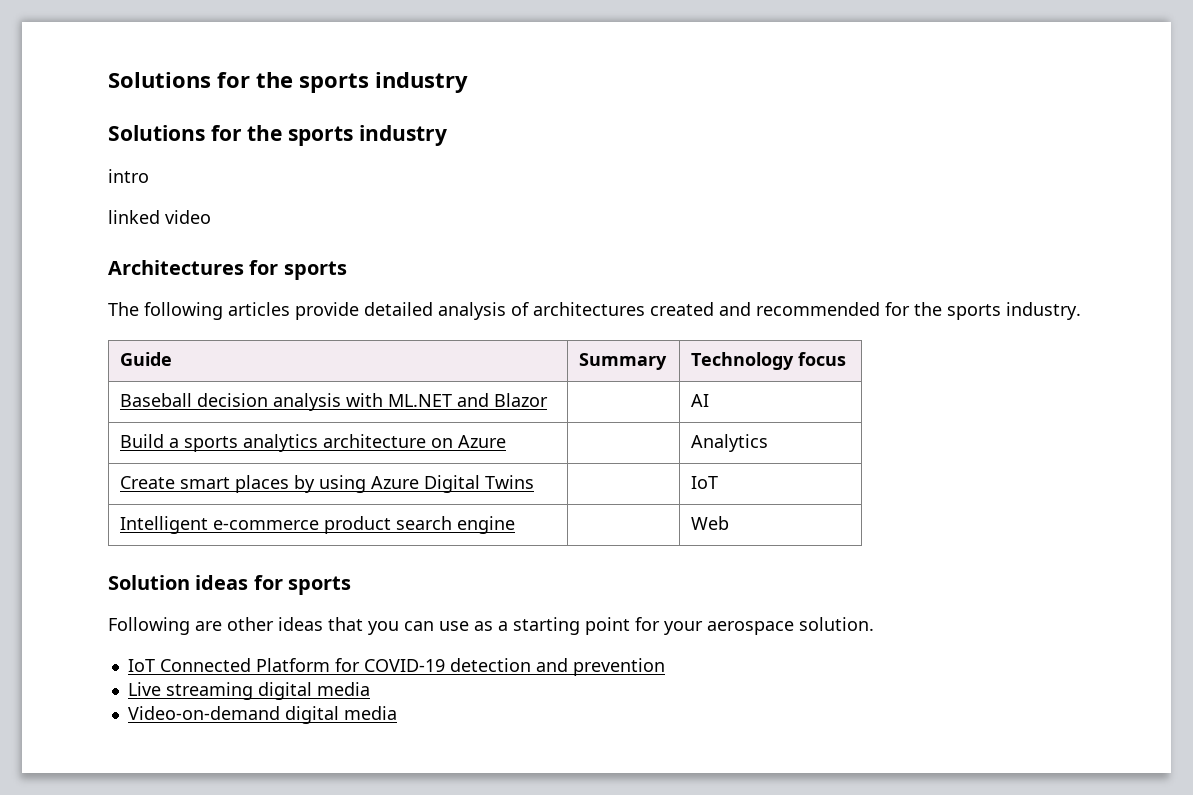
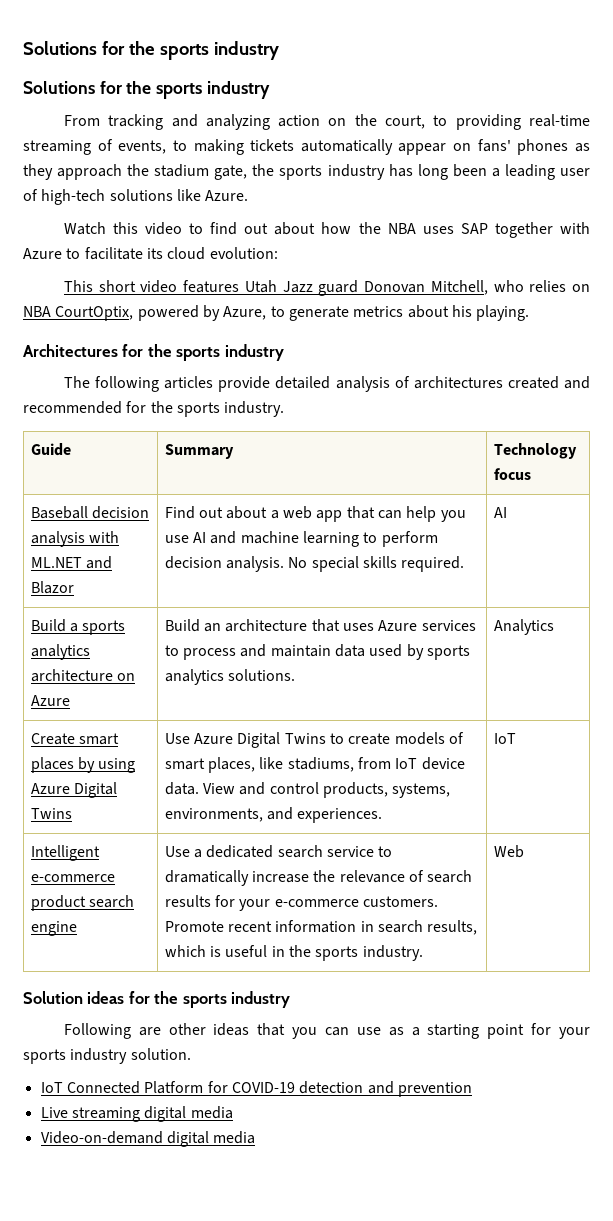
- intro
- linked video
+ From tracking and analyzing action on the court, to providing real-time streaming of events, to making tickets automatically appear on fans' phones as they approach the stadium gate, the sports industry has long been a leading user of high-tech solutions like Azure.
+ Watch this video to find out about how the NBA uses SAP together with Azure to facilitate its cloud evolution:
+ This short video features Utah Jazz guard Donovan Mitchell, who relies on NBA CourtOptix, powered by Azure, to generate metrics about his playing.
- Architectures for sports
+ Architectures for the sports industry
- Baseball decision analysis with ML.NET and Blazor | | AI
+ Baseball decision analysis with ML.NET and Blazor | Find out about a web app that can help you use AI and machine learning to perform decision analysis. No special skills required. | AI
- Build a sports analytics architecture on Azure | | Analytics
+ Build a sports analytics architecture on Azure | Build an architecture that uses Azure services to process and maintain data used by sports analytics solutions. | Analytics
- Create smart places by using Azure Digital Twins | | IoT
+ Create smart places by using Azure Digital Twins | Use Azure Digital Twins to create models of smart places, like stadiums, from IoT device data. View and control products, systems, environments, and experiences. | IoT
- Intelligent e-commerce product search engine | | Web
+ Intelligent e-commerce product search engine | Use a dedicated search service to dramatically increase the relevance of search results for your e-commerce customers. Promote recent information in search results, which is useful in the sports industry. | Web
- Solution ideas for sports
+ Solution ideas for the sports industry
- Following are other ideas that you can use as a starting point for your aerospace solution.
+ Following are other ideas that you can use as a starting point for your sports industry solution.

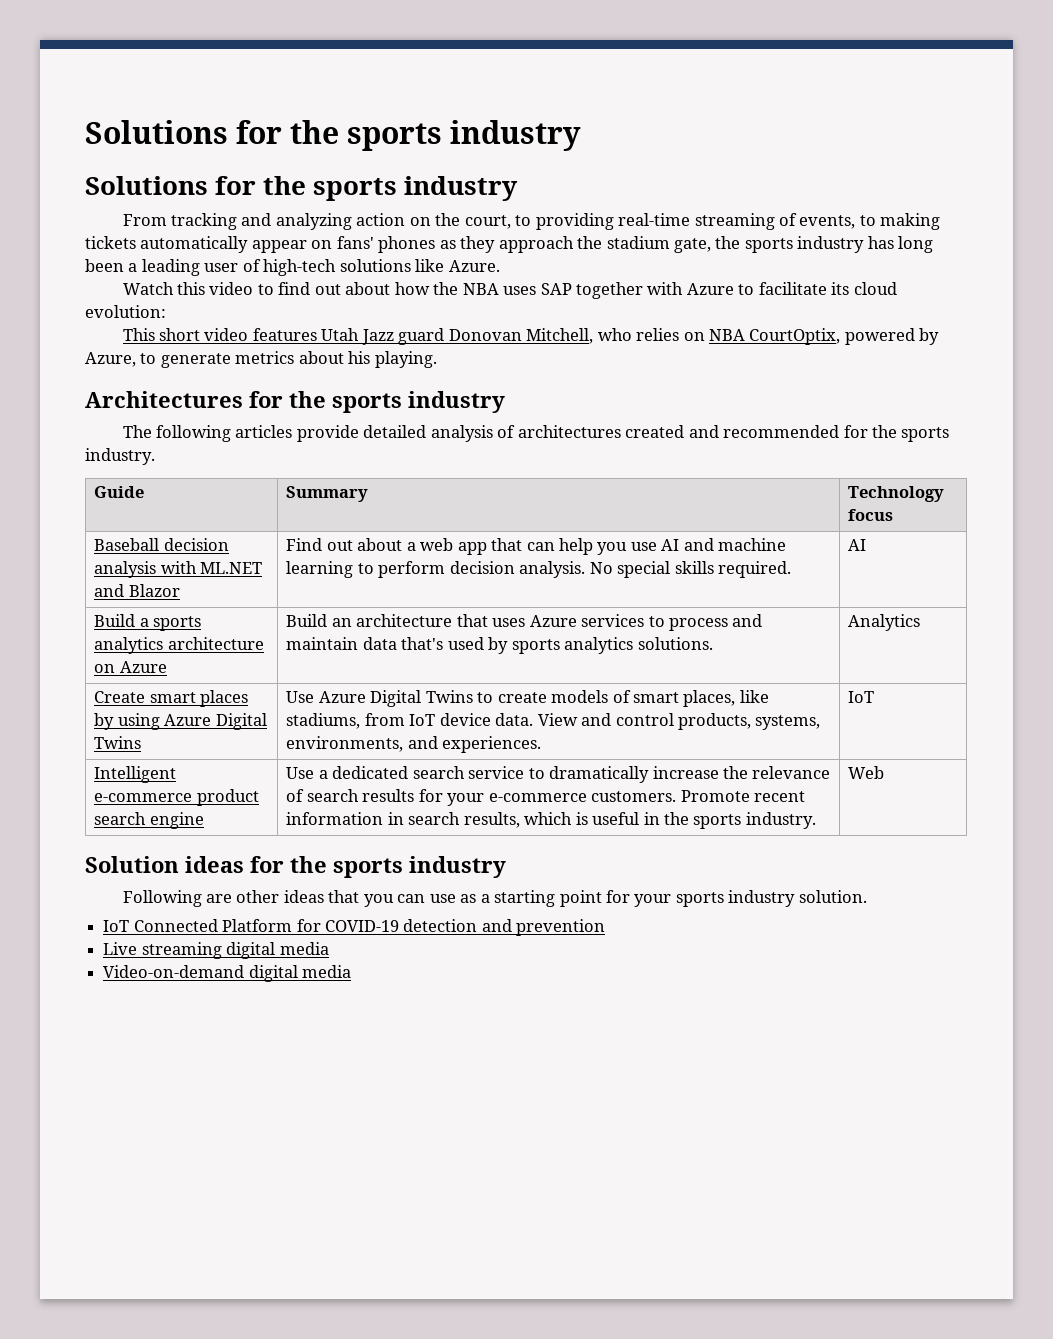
- Build a sports analytics architecture on Azure | Build an architecture that uses Azure services to process and maintain data used by sports analytics solutions. | Analytics
+ Build a sports analytics architecture on Azure | Build an architecture that uses Azure services to process and maintain data that's used by sports analytics solutions. | Analytics

